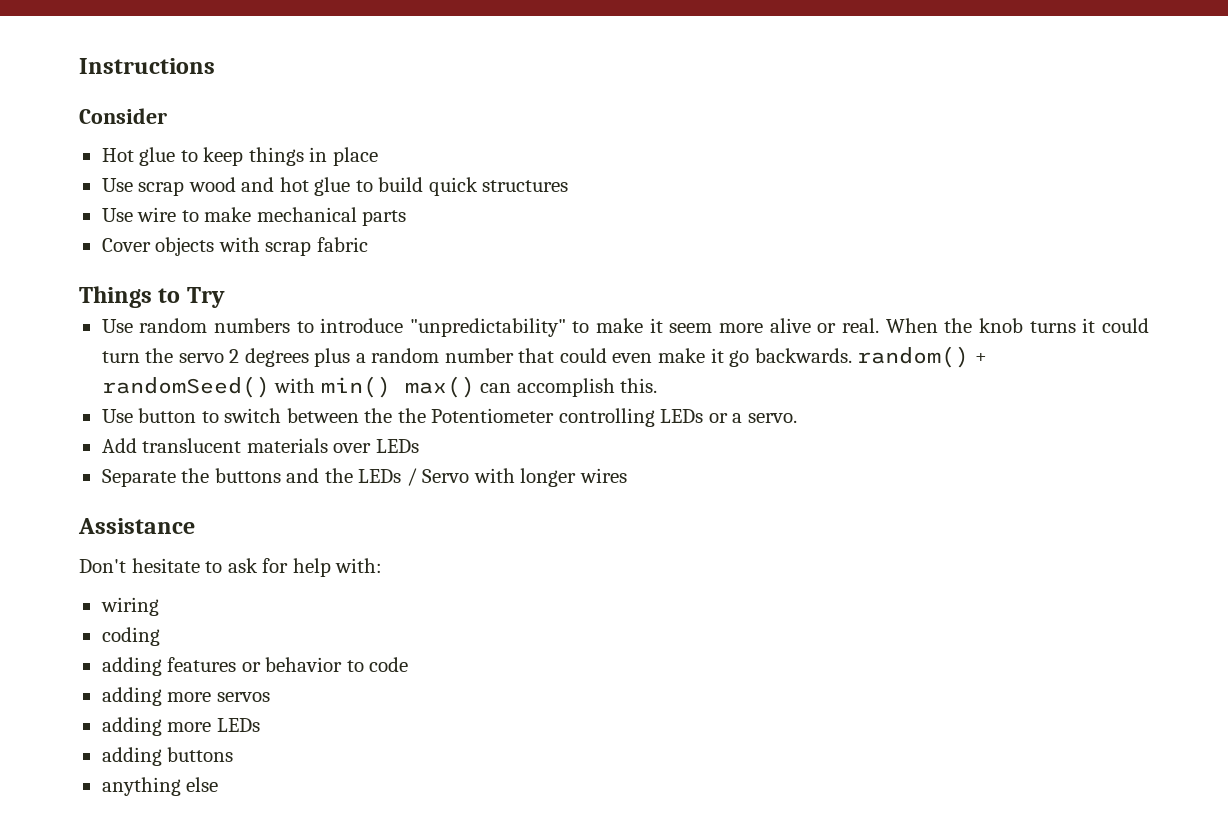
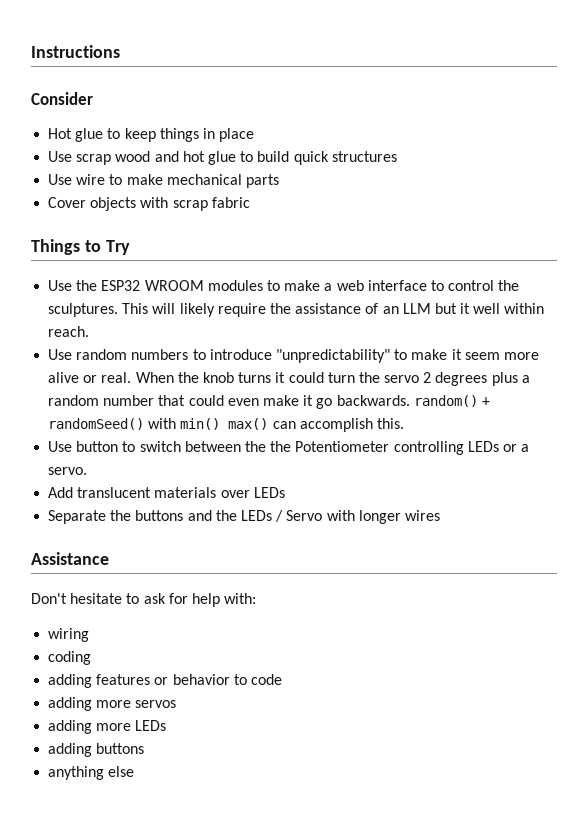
+ Use the ESP32 WROOM modules to make a web interface to control the sculptures. This will likely require the assistance of an LLM but it well within reach.

